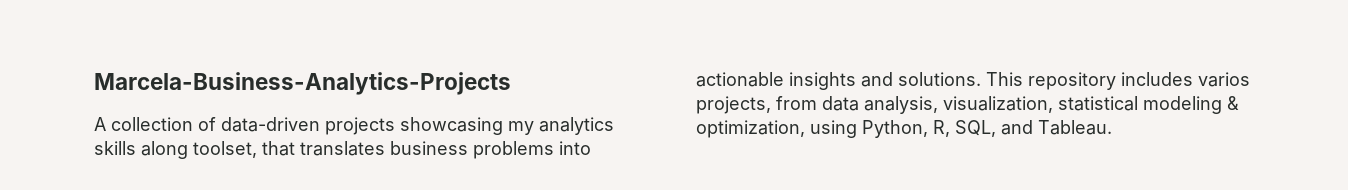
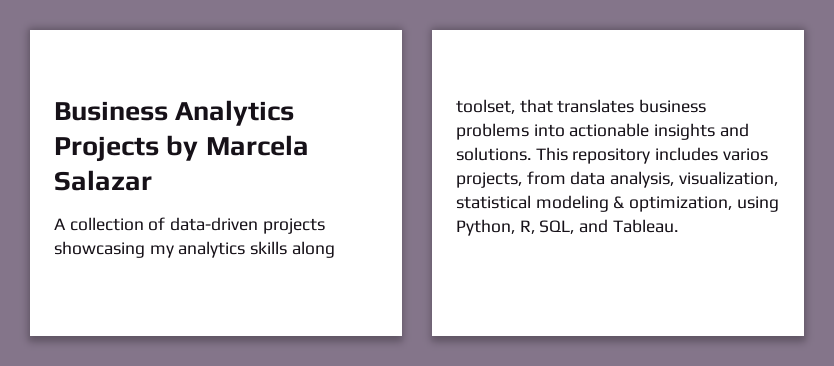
- Marcela-Business-Analytics-Projects
+ Business Analytics Projects by Marcela Salazar

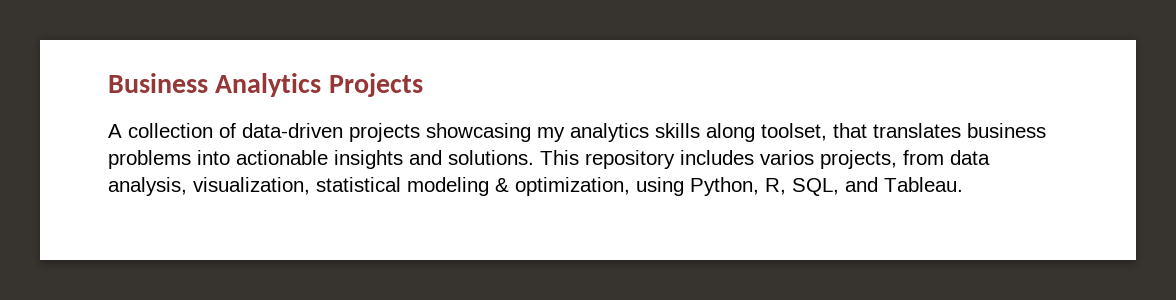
- Business Analytics Projects by Marcela Salazar
+ Business Analytics Projects

